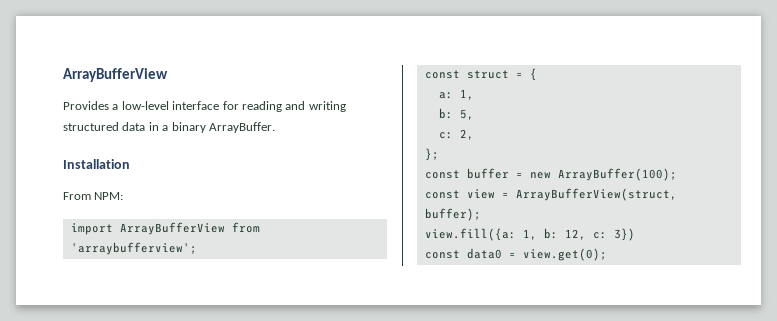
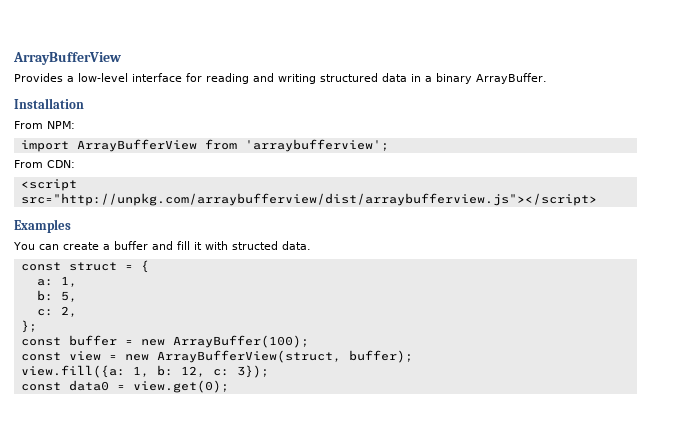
+ From CDN:
+ <script src="http://unpkg.com/arraybufferview/dist/arraybufferview.js"></script>
+ Examples
+ You can create a buffer and fill it with structed data.
- const view = ArrayBufferView(struct, buffer);
+ const view = new ArrayBufferView(struct, buffer);
- view.fill({a: 1, b: 12, c: 3})
+ view.fill({a: 1, b: 12, c: 3});

